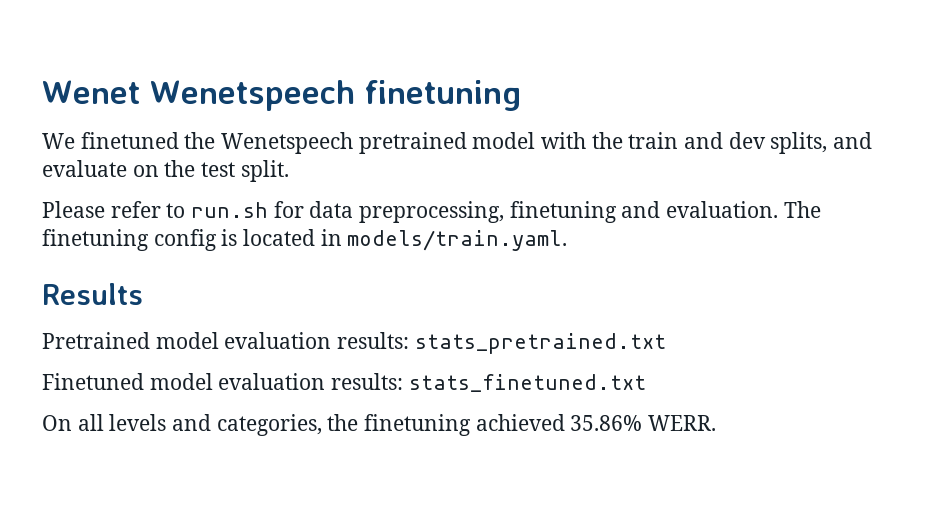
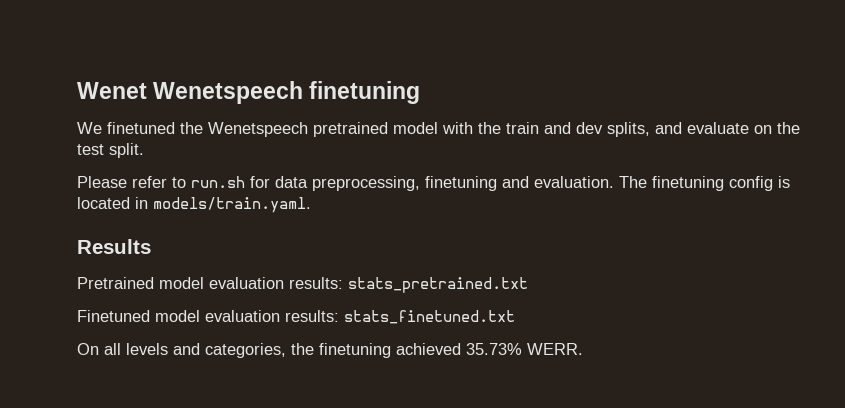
- On all levels and categories, the finetuning achieved 35.86% WERR.
+ On all levels and categories, the finetuning achieved 35.73% WERR.

